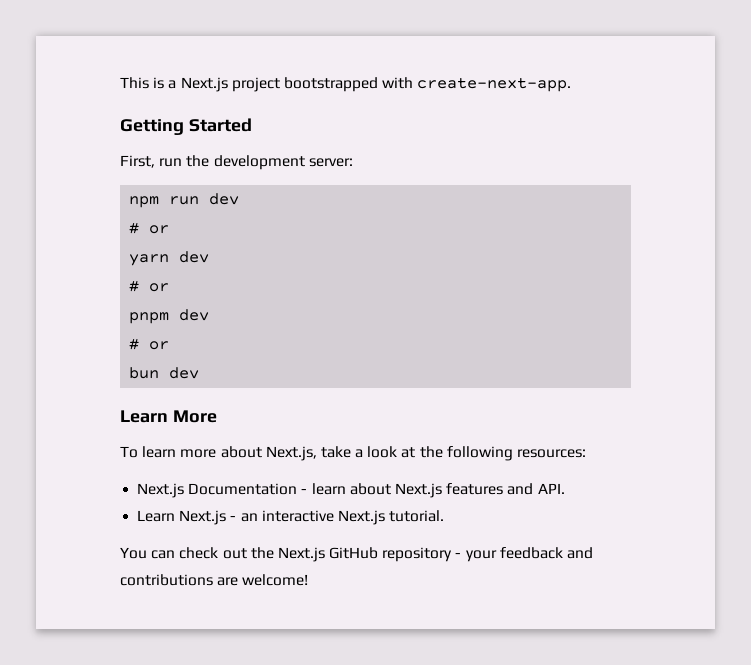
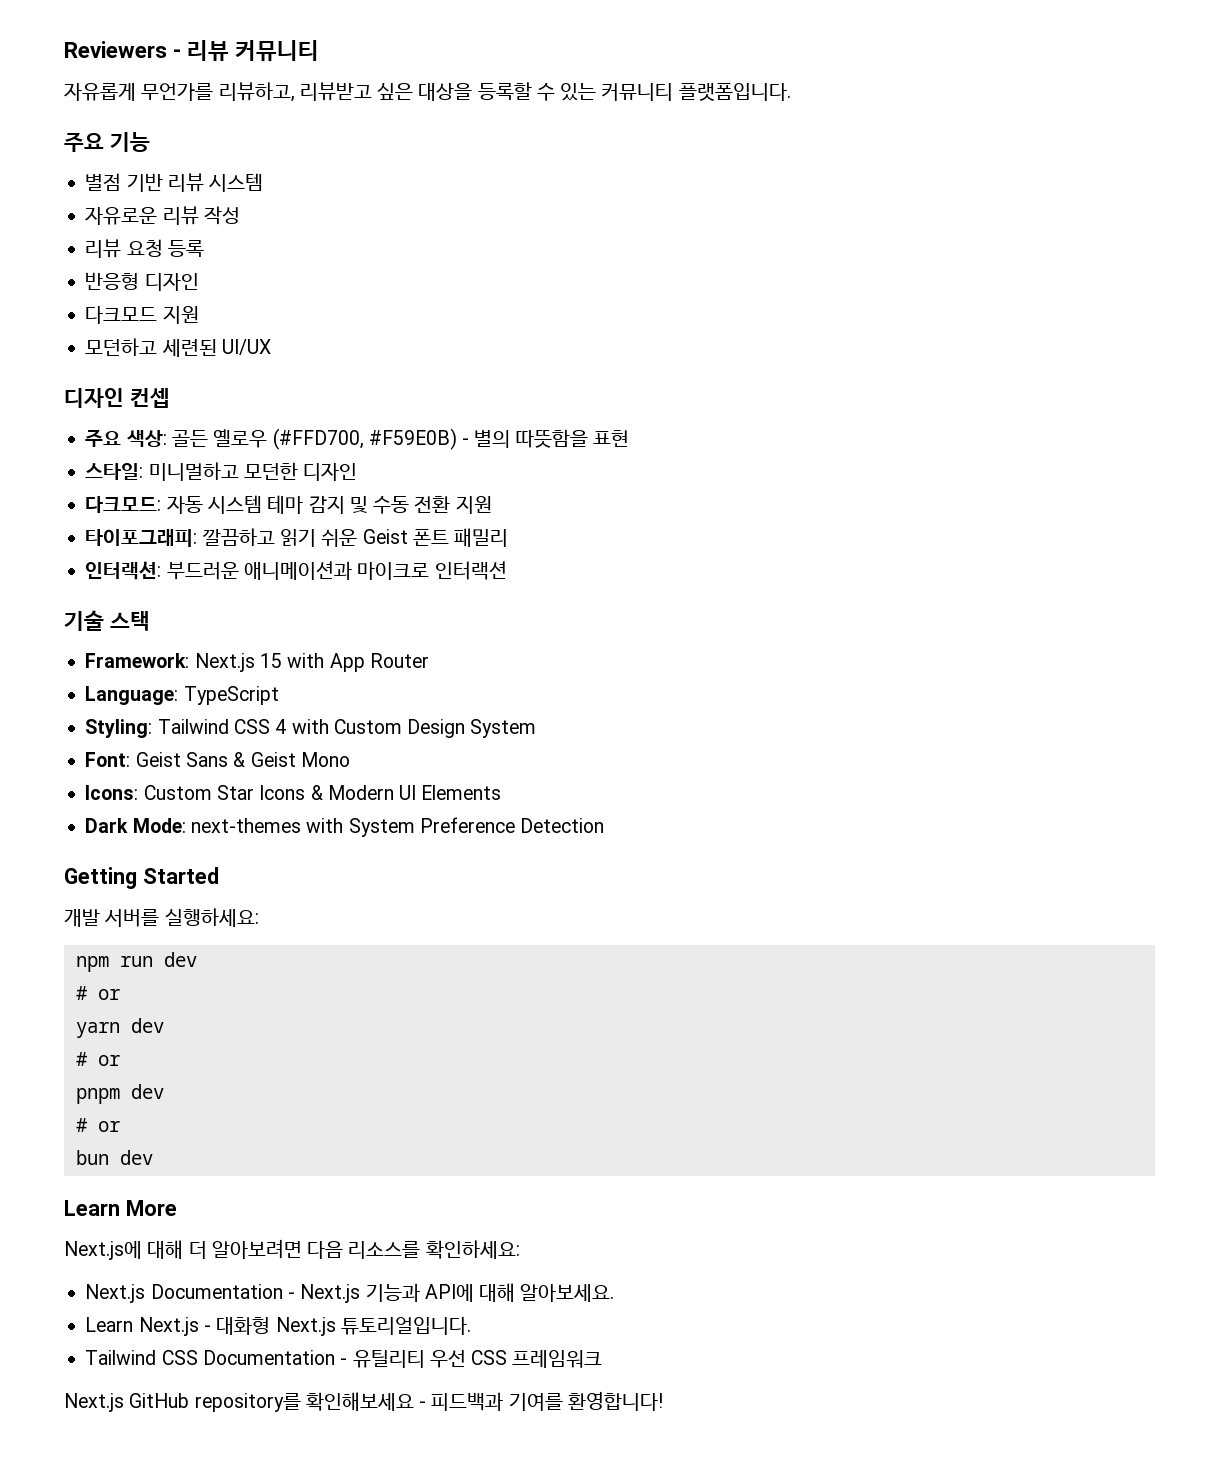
- This is a Next.js project bootstrapped with create-next-app.
+ Reviewers - 리뷰 커뮤니티
+ 자유롭게 무언가를 리뷰하고, 리뷰받고 싶은 대상을 등록할 수 있는 커뮤니티 플랫폼입니다.
+ 주요 기능
+ 별점 기반 리뷰 시스템
+ 자유로운 리뷰 작성
+ 리뷰 요청 등록
+ 반응형 디자인
+ 다크모드 지원
+ 모던하고 세련된 UI/UX
+ 디자인 컨셉
+ 주요 색상: 골든 옐로우 (#FFD700, #F59E0B) - 별의 따뜻함을 표현
+ 스타일: 미니멀하고 모던한 디자인
+ 다크모드: 자동 시스템 테마 감지 및 수동 전환 지원
+ 타이포그래피: 깔끔하고 읽기 쉬운 Geist 폰트 패밀리
+ 인터랙션: 부드러운 애니메이션과 마이크로 인터랙션
+ 기술 스택
+ Framework: Next.js 15 with App Router
+ Language: TypeScript
+ Styling: Tailwind CSS 4 with Custom Design System
+ Font: Geist Sans & Geist Mono
+ Icons: Custom Star Icons & Modern UI Elements
+ Dark Mode: next-themes with System Preference Detection
  Getting Started
- First, run the development server:
+ 개발 서버를 실행하세요:
- To learn more about Next.js, take a look at the following resources:
- Next.js Documentation - learn about Next.js features and API.
- Learn Next.js - an interactive Next.js tutorial.
- You can check out the Next.js GitHub repository - your feedback and contributions are welcome!
+ Next.js에 대해 더 알아보려면 다음 리소스를 확인하세요:
+ Next.js Documentation - Next.js 기능과 API에 대해 알아보세요.
+ Learn Next.js - 대화형 Next.js 튜토리얼입니다.
+ Tailwind CSS Documentation - 유틸리티 우선 CSS 프레임워크
+ Next.js GitHub repository를 확인해보세요 - 피드백과 기여를 환영합니다!

